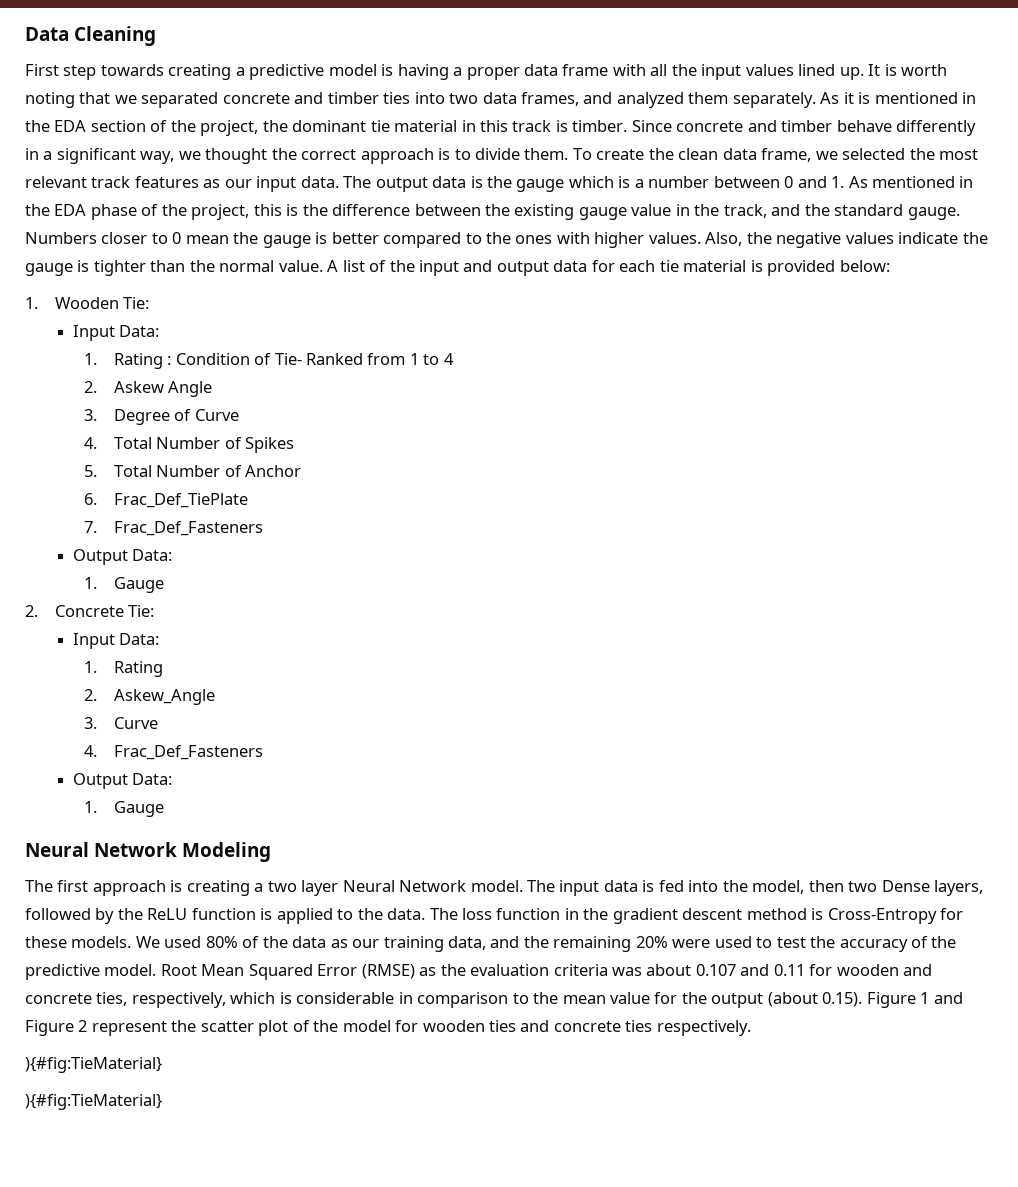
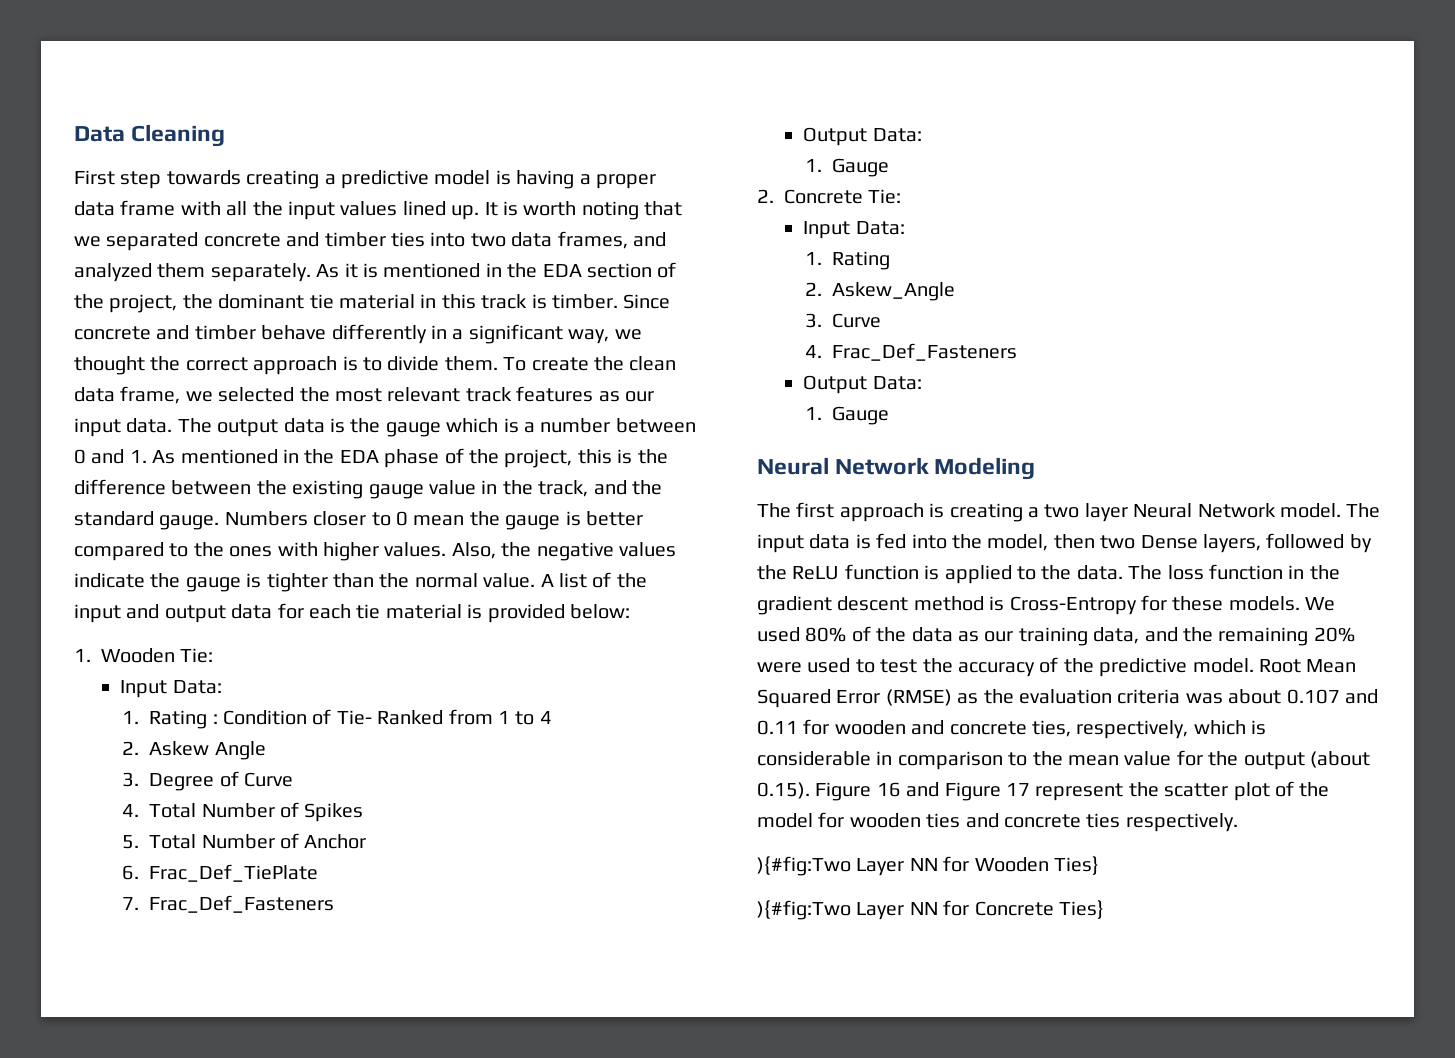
- Root Mean Squared Error (RMSE) as the evaluation criteria was about 0.107 and 0.11 for wooden and concrete ties, respectively, which is considerable in comparison to the mean value for the output (about 0.15). Figure 1 and Figure 2 represent the scatter plot of the model for wooden ties and concrete ties respectively.
- ){#fig:TieMaterial}
- ){#fig:TieMaterial}
+ Root Mean Squared Error (RMSE) as the evaluation criteria was about 0.107 and 0.11 for wooden and concrete ties, respectively, which is considerable in comparison to the mean value for the output (about 0.15). Figure 16 and Figure 17 represent the scatter plot of the model for wooden ties and concrete ties respectively.
+ ){#fig:Two Layer NN for Wooden Ties}
+ ){#fig:Two Layer NN for Concrete Ties}

